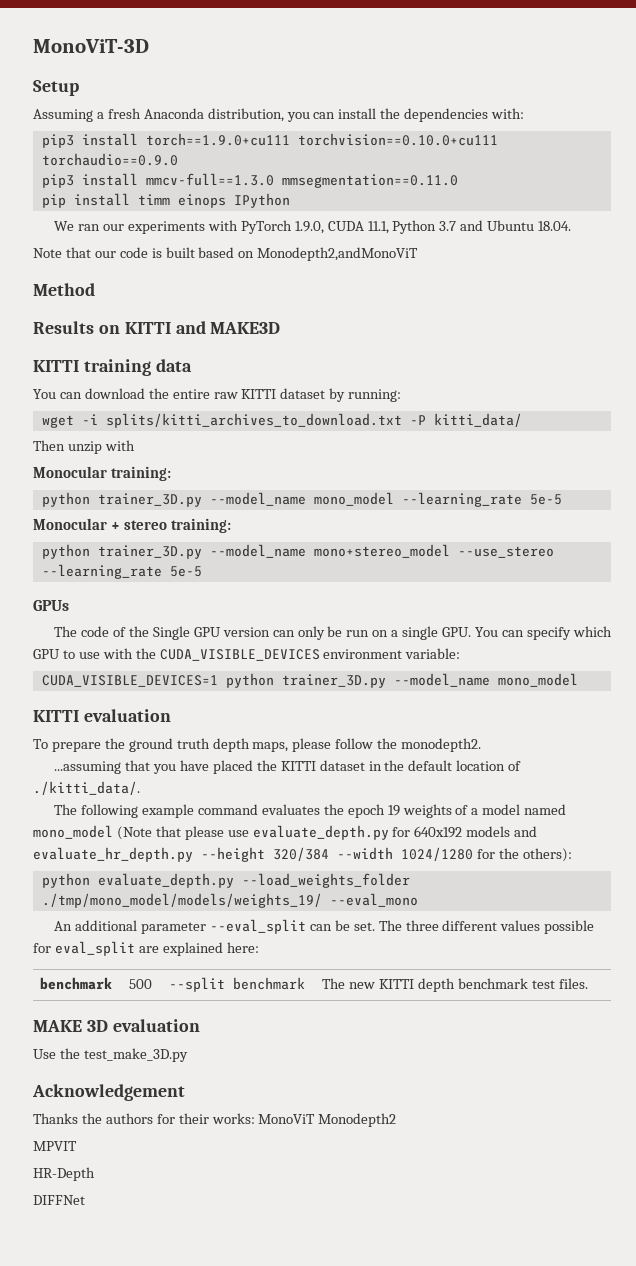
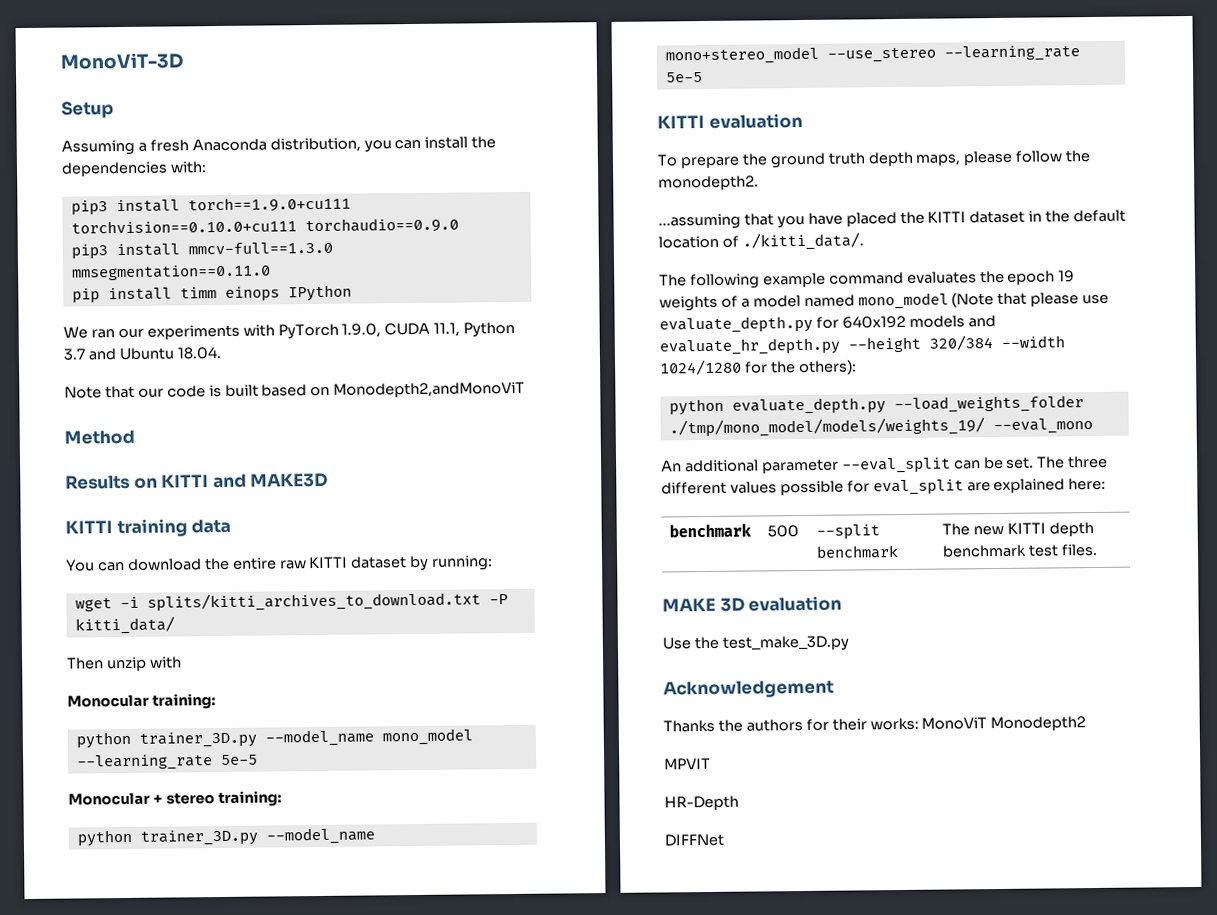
- GPUs
- The code of the Single GPU version can only be run on a single GPU. You can specify which GPU to use with the CUDA_VISIBLE_DEVICES environment variable:
- CUDA_VISIBLE_DEVICES=1 python trainer_3D.py --model_name mono_model

